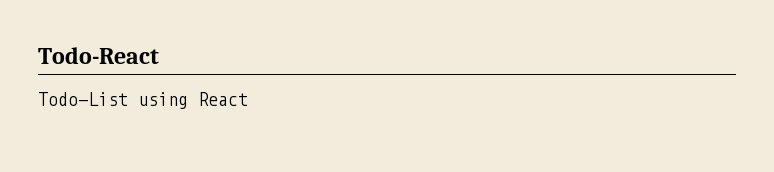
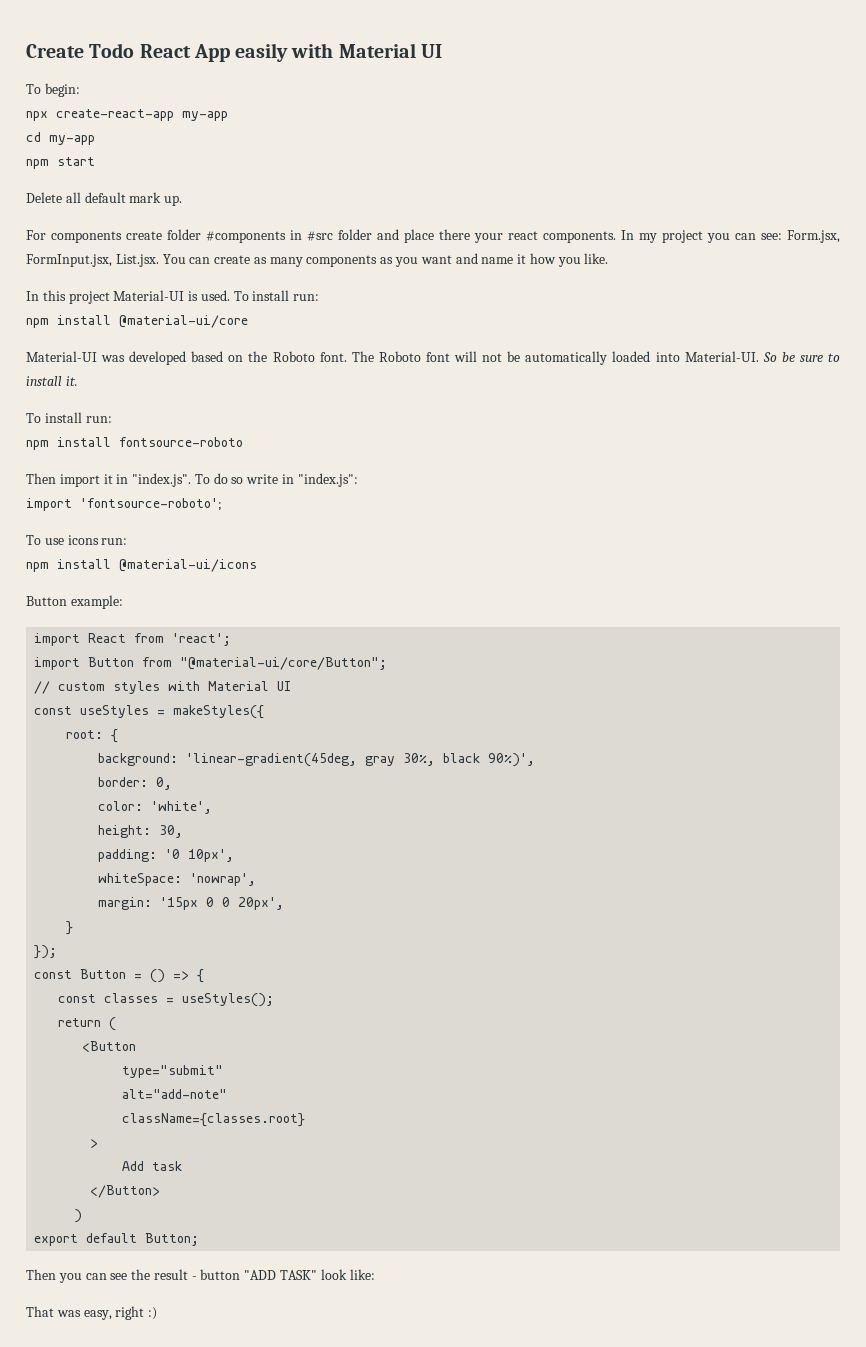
- Todo-React
- Todo-List using React
+ Create Todo React App easily with Material UI
+ To begin:
+ npx create-react-app my-app
+ cd my-app
+ npm start
+ Delete all default mark up.
+ For components create folder #components in #src folder and place there your react components. In my project you can see: Form.jsx, FormInput.jsx, List.jsx. You can create as many components as you want and name it how you like.
+ In this project Material-UI is used. To install run:
+ npm install @material-ui/core
+ Material-UI was developed based on the Roboto font. The Roboto font will not be automatically loaded into Material-UI. So be sure to install it.
+ To install run:
+ npm install fontsource-roboto
+ Then import it in "index.js". To do so write in "index.js":
+ import 'fontsource-roboto';
+ To use icons run:
+ npm install @material-ui/icons
+ Button example:
+ import React from 'react';
+ import Button from "@material-ui/core/Button";
+ // custom styles with Material UI
+ const useStyles = makeStyles({
+ root: {
+ background: 'linear-gradient(45deg, gray 30%, black 90%)',
+ border: 0,
+ color: 'white',
+ height: 30,
+ padding: '0 10px',
+ whiteSpace: 'nowrap',
+ margin: '15px 0 0 20px',
+ }
+ });
+ const Button = () => {
+ const classes = useStyles();
+ return (
+ <Button
+ type="submit"
+ alt="add-note"
+ className={classes.root}
+ >
+ Add task
+ </Button>
+ )
+ export default Button;
+ Then you can see the result - button "ADD TASK" look like:
+ That was easy, right :)

